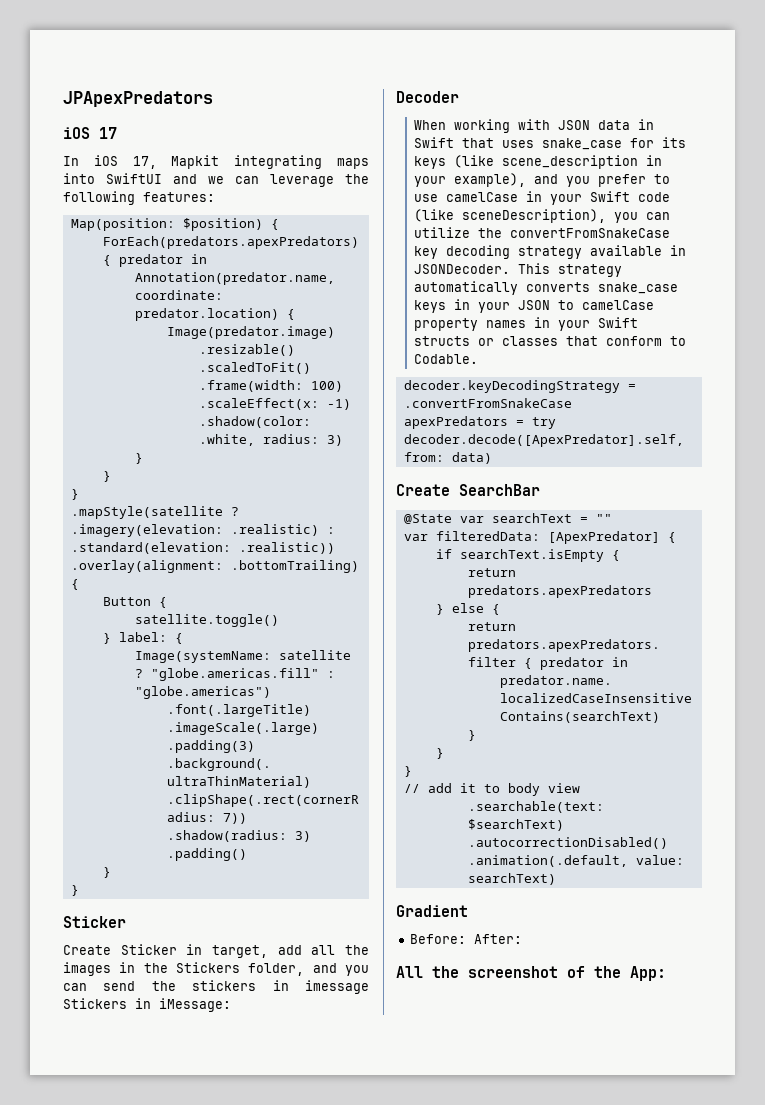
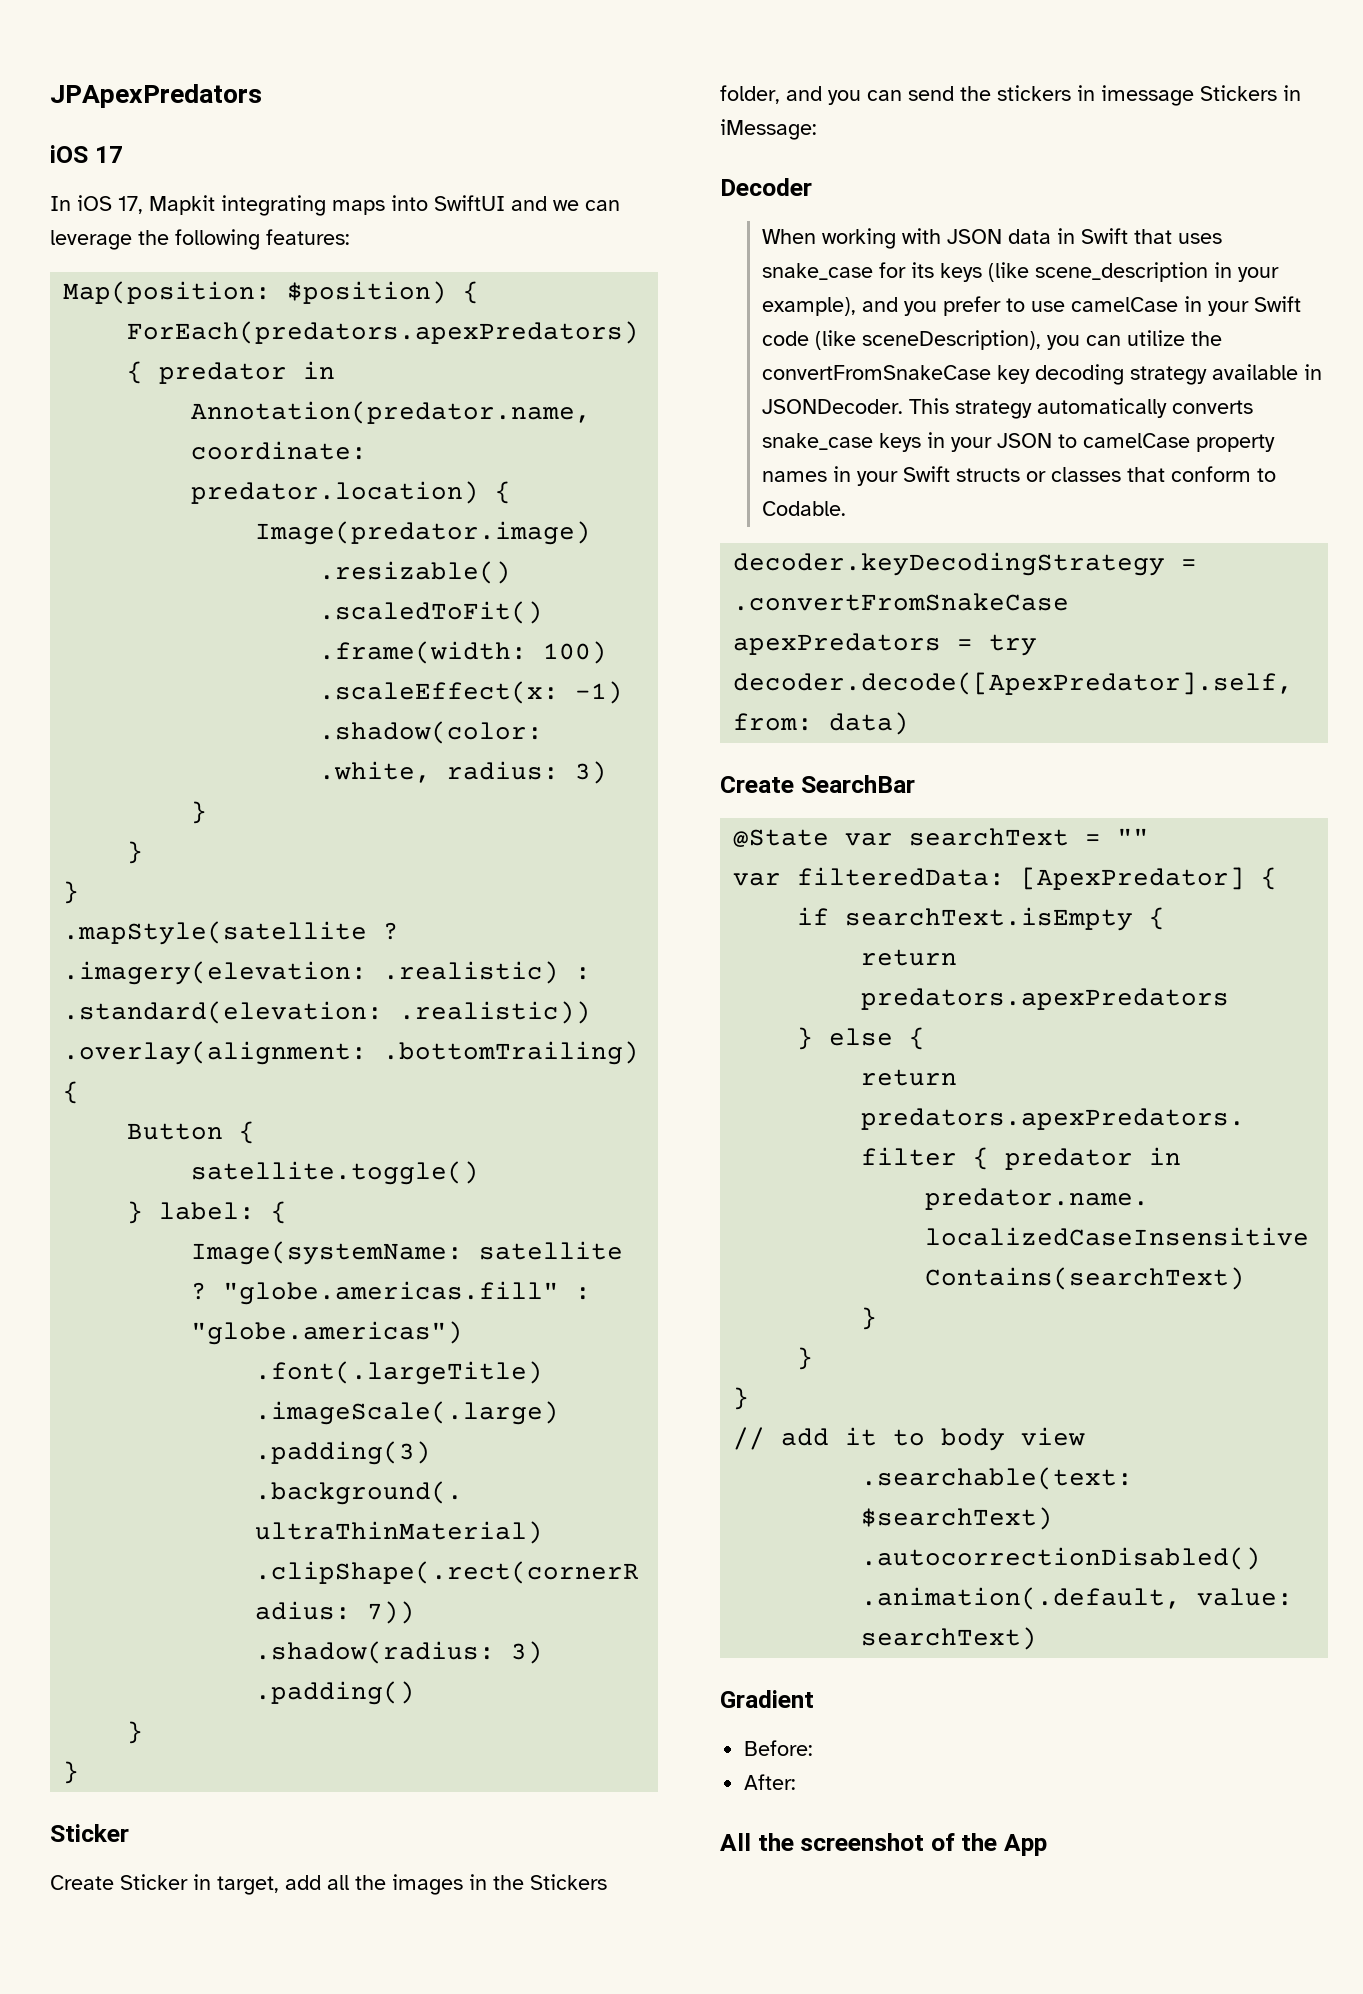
- Before: After:
+ Before:
+ After:
- All the screenshot of the App:
+ All the screenshot of the App

